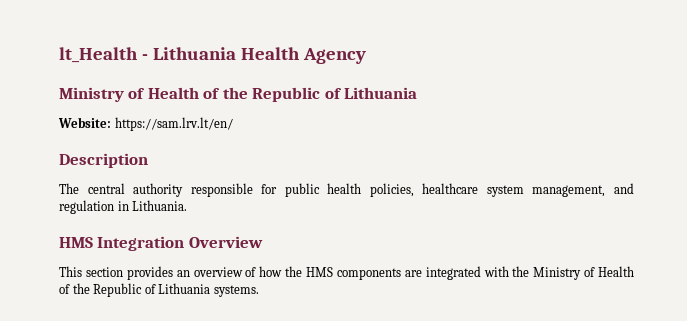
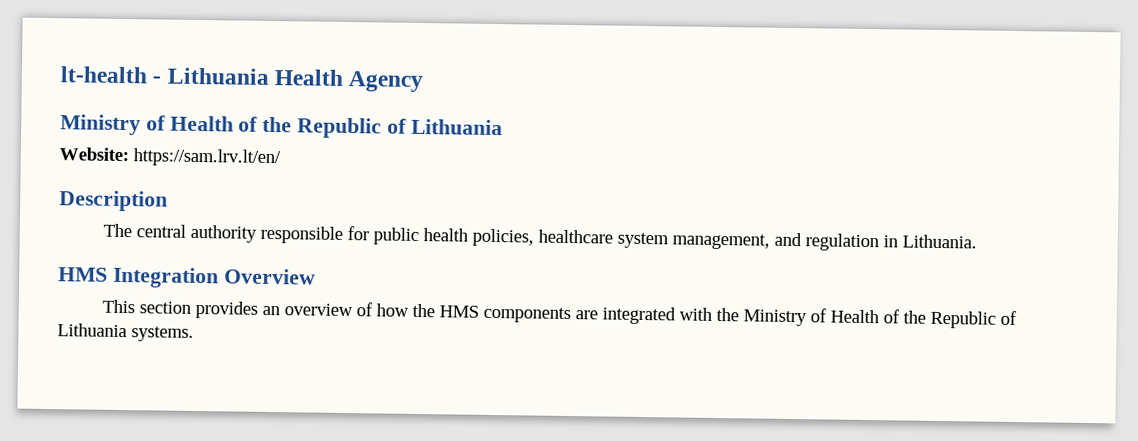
- lt_Health - Lithuania Health Agency
+ lt-health - Lithuania Health Agency

